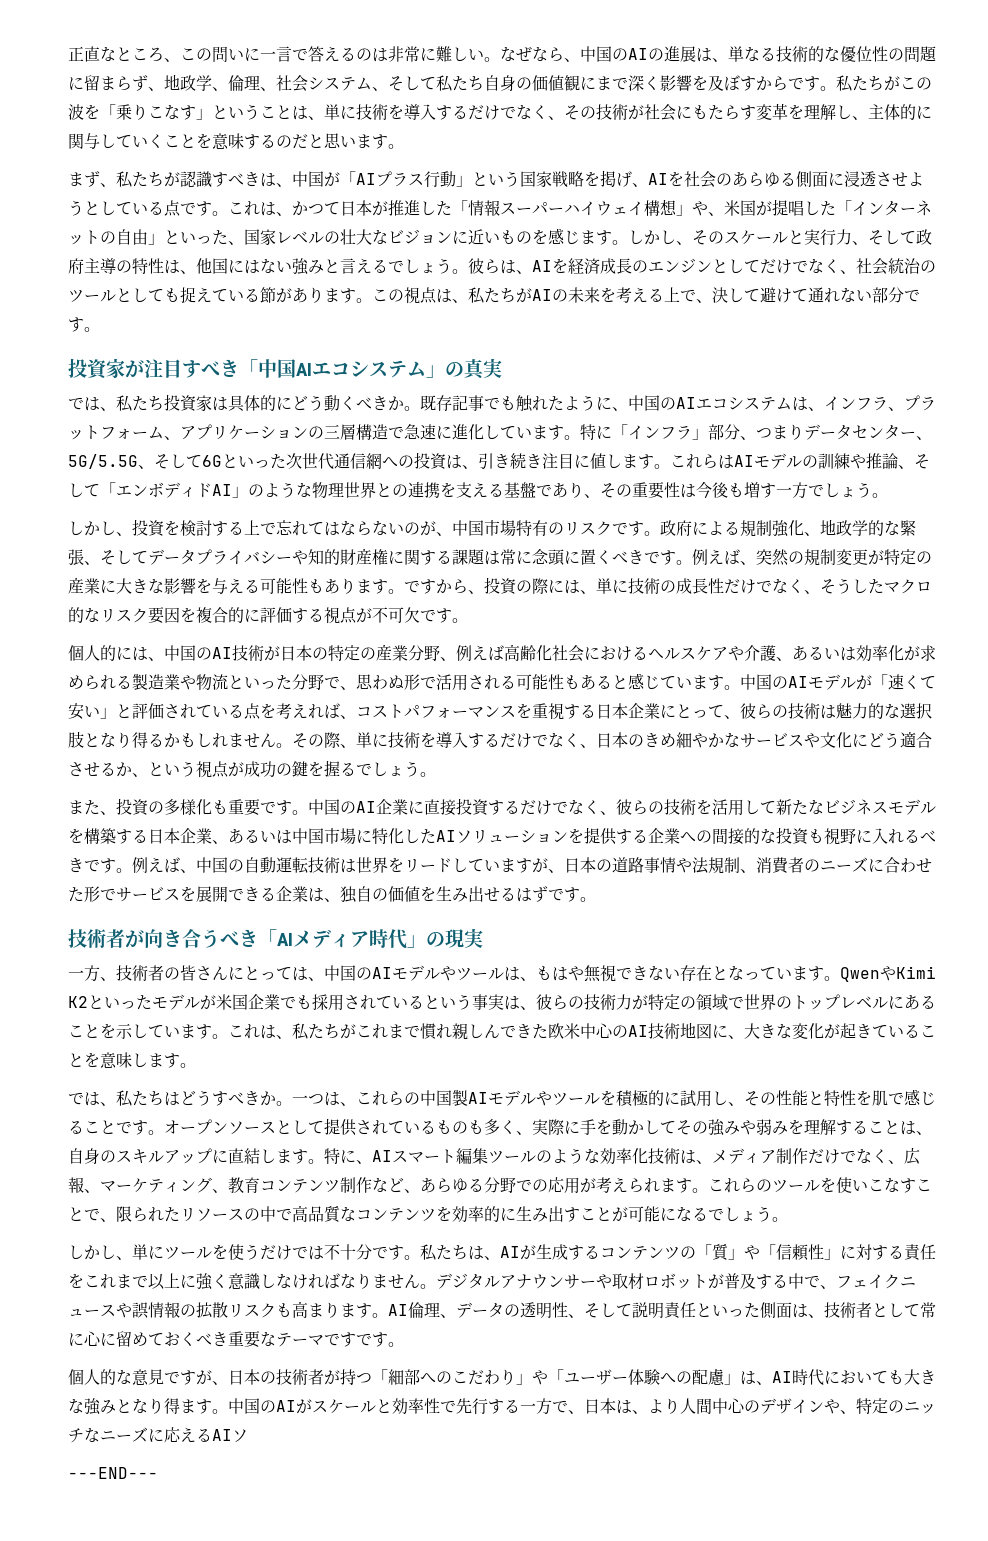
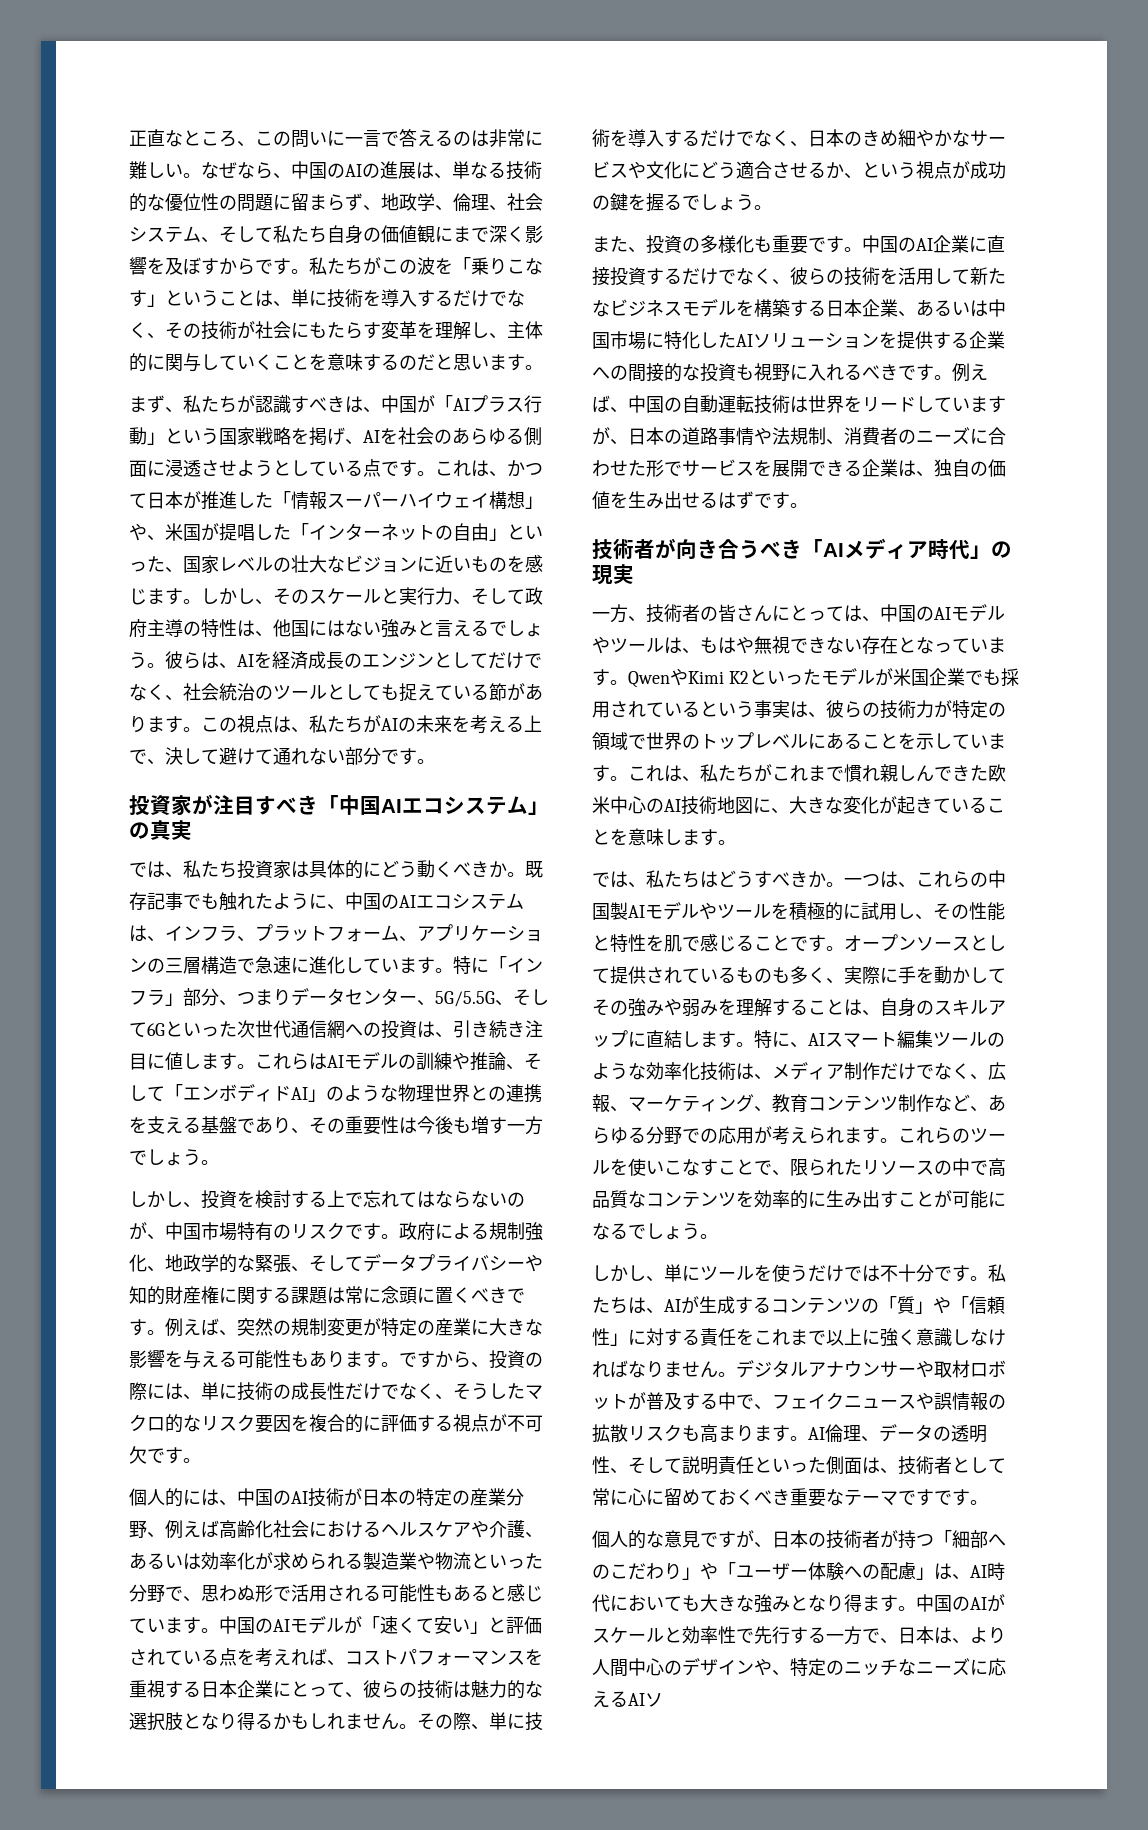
- ---END---

